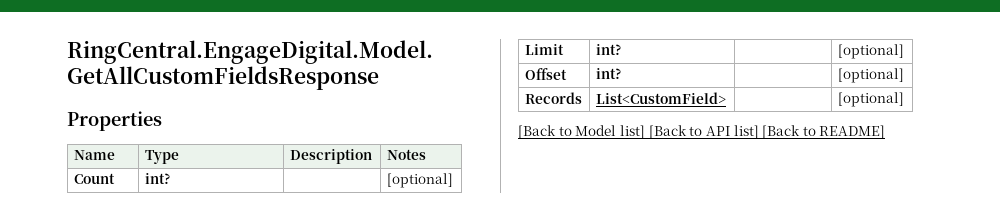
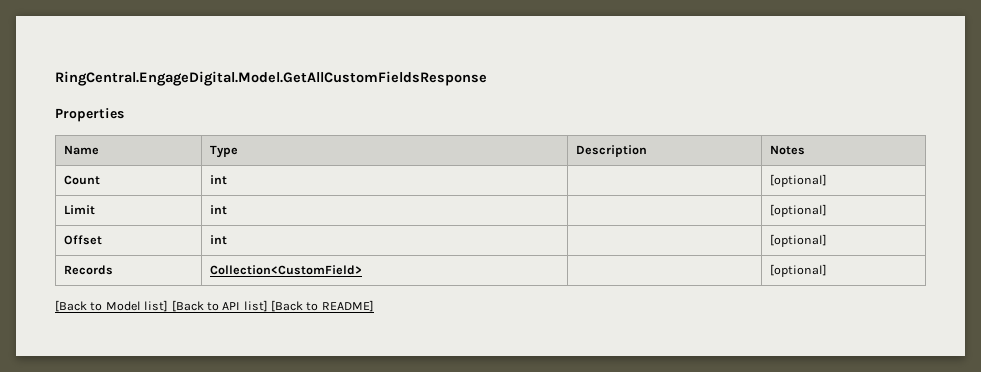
- Count | int? | | [optional]
+ Count | int | | [optional]
- Limit | int? | | [optional]
+ Limit | int | | [optional]
- Offset | int? | | [optional]
+ Offset | int | | [optional]
- Records | List<CustomField> | | [optional]
+ Records | Collection<CustomField> | | [optional]

